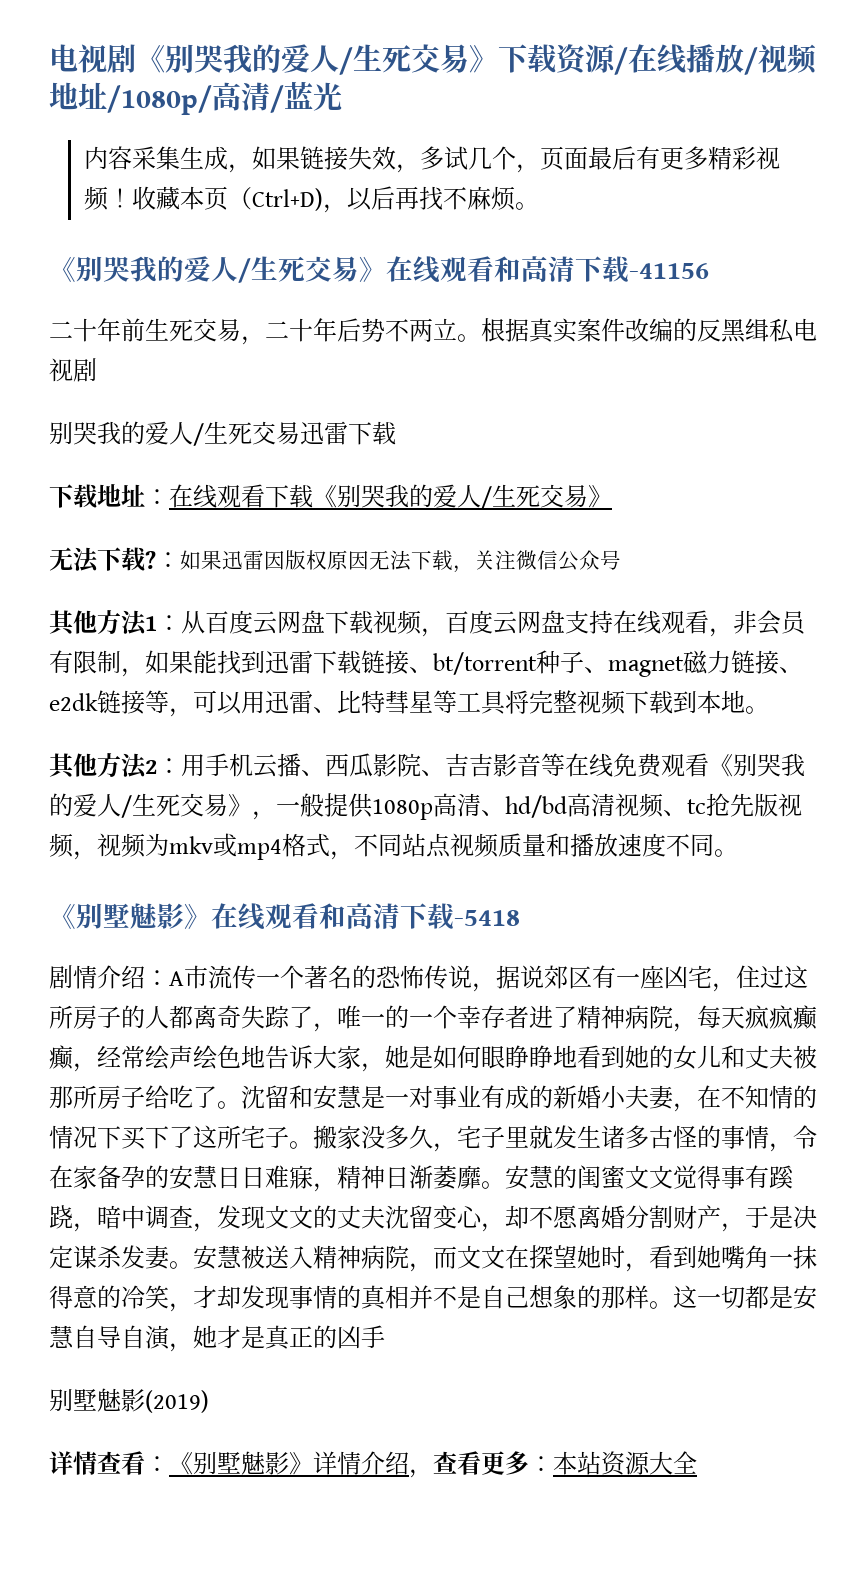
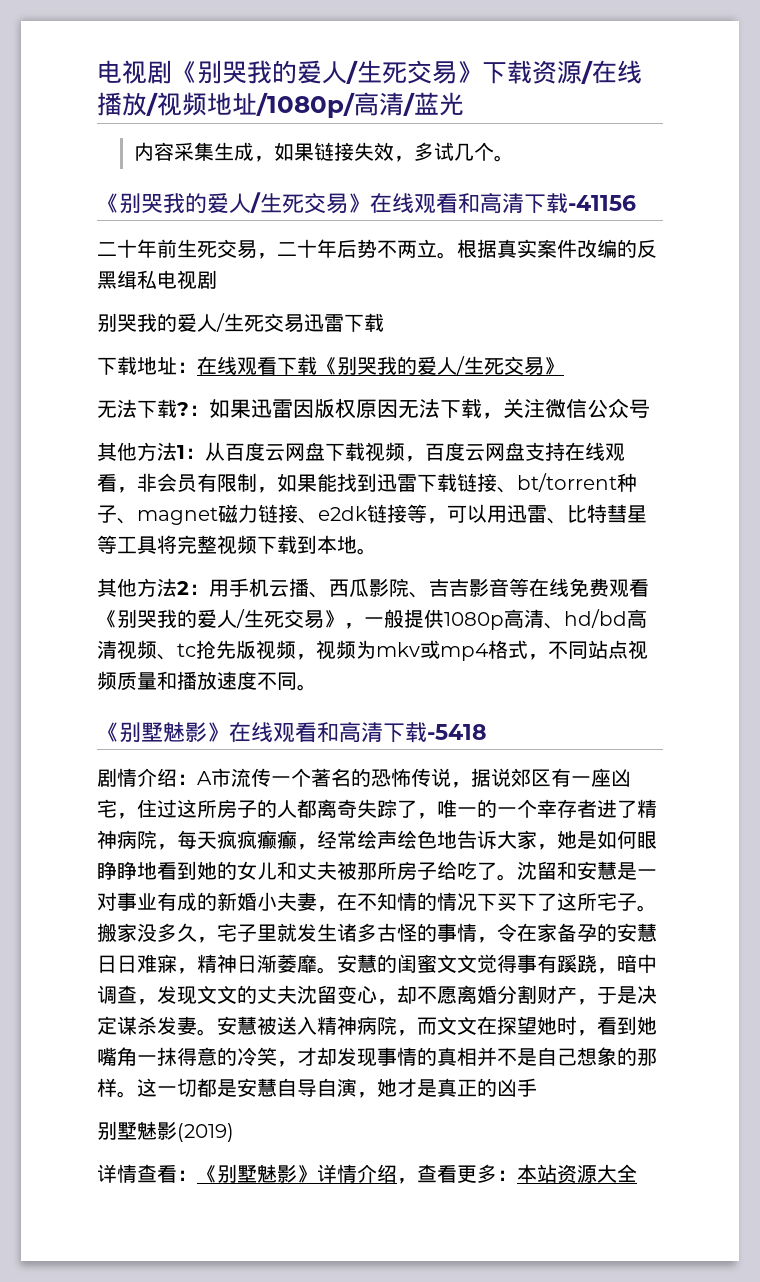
- 内容采集生成，如果链接失效，多试几个，页面最后有更多精彩视频！收藏本页（Ctrl+D)，以后再找不麻烦。
+ 内容采集生成，如果链接失效，多试几个。

